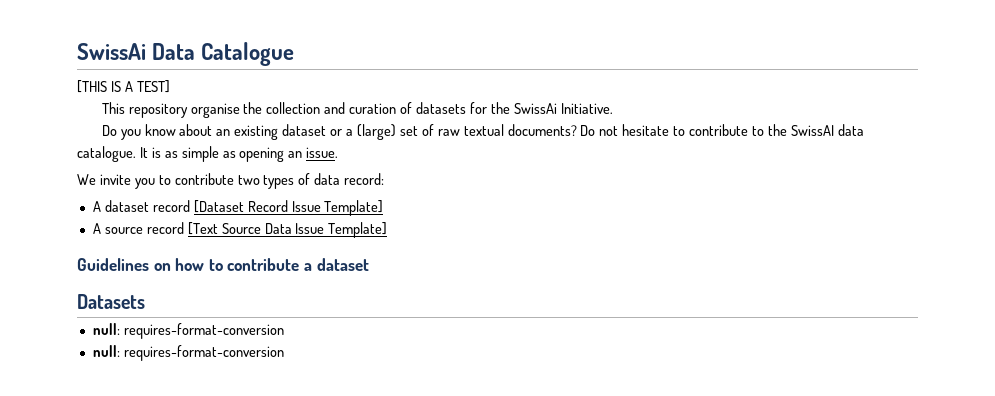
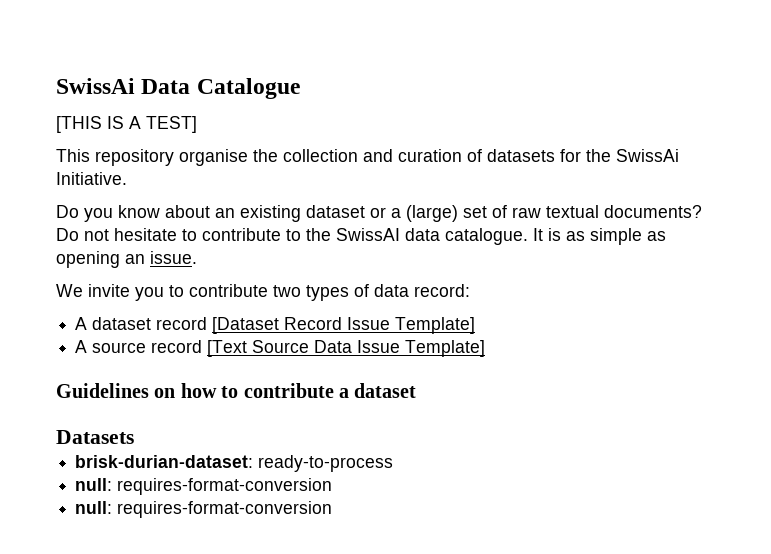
+ brisk-durian-dataset: ready-to-process

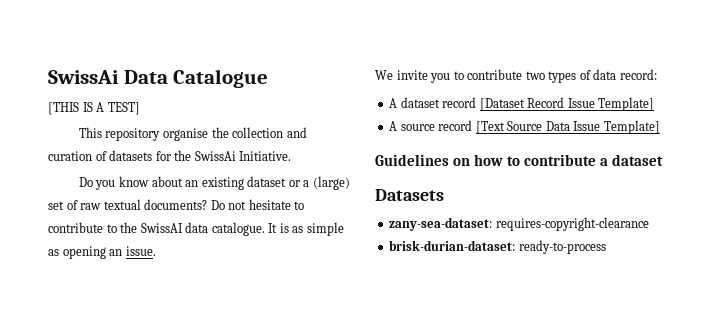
+ zany-sea-dataset: requires-copyright-clearance
  brisk-durian-dataset: ready-to-process
- null: requires-format-conversion
- null: requires-format-conversion

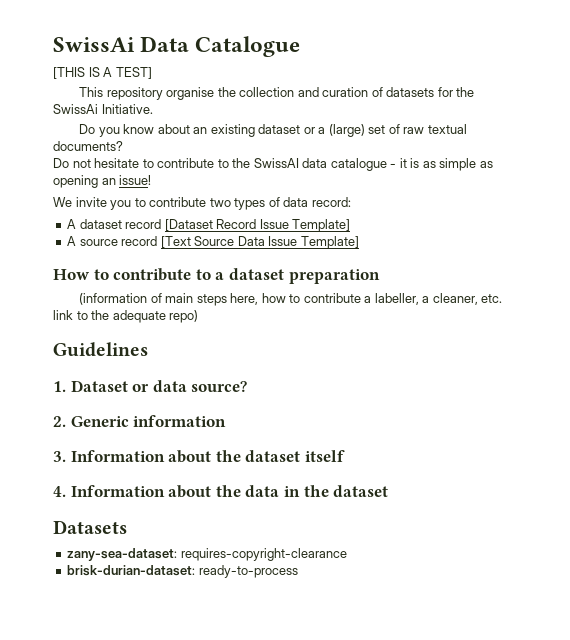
- Do you know about an existing dataset or a (large) set of raw textual documents? Do not hesitate to contribute to the SwissAI data catalogue. It is as simple as opening an issue.
+ Do you know about an existing dataset or a (large) set of raw textual documents?
+ Do not hesitate to contribute to the SwissAI data catalogue - it is as simple as opening an issue!
- Guidelines on how to contribute a dataset
+ How to contribute to a dataset preparation
+ (information of main steps here, how to contribute a labeller, a cleaner, etc. link to the adequate repo)
+ Guidelines
+ 1. Dataset or data source?
+ 2. Generic information
+ 3. Information about the dataset itself
+ 4. Information about the data in the dataset

